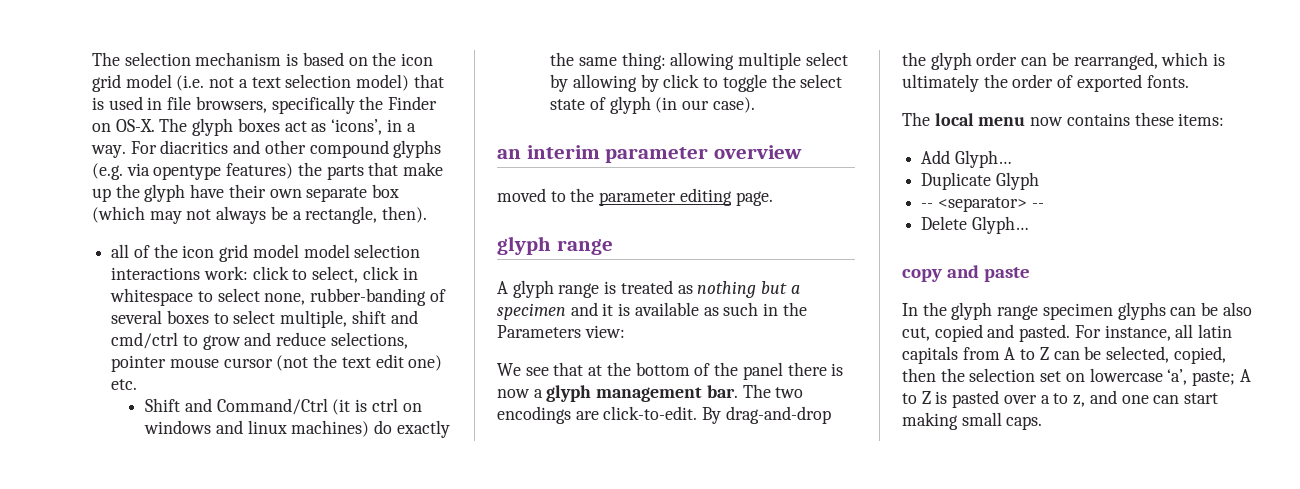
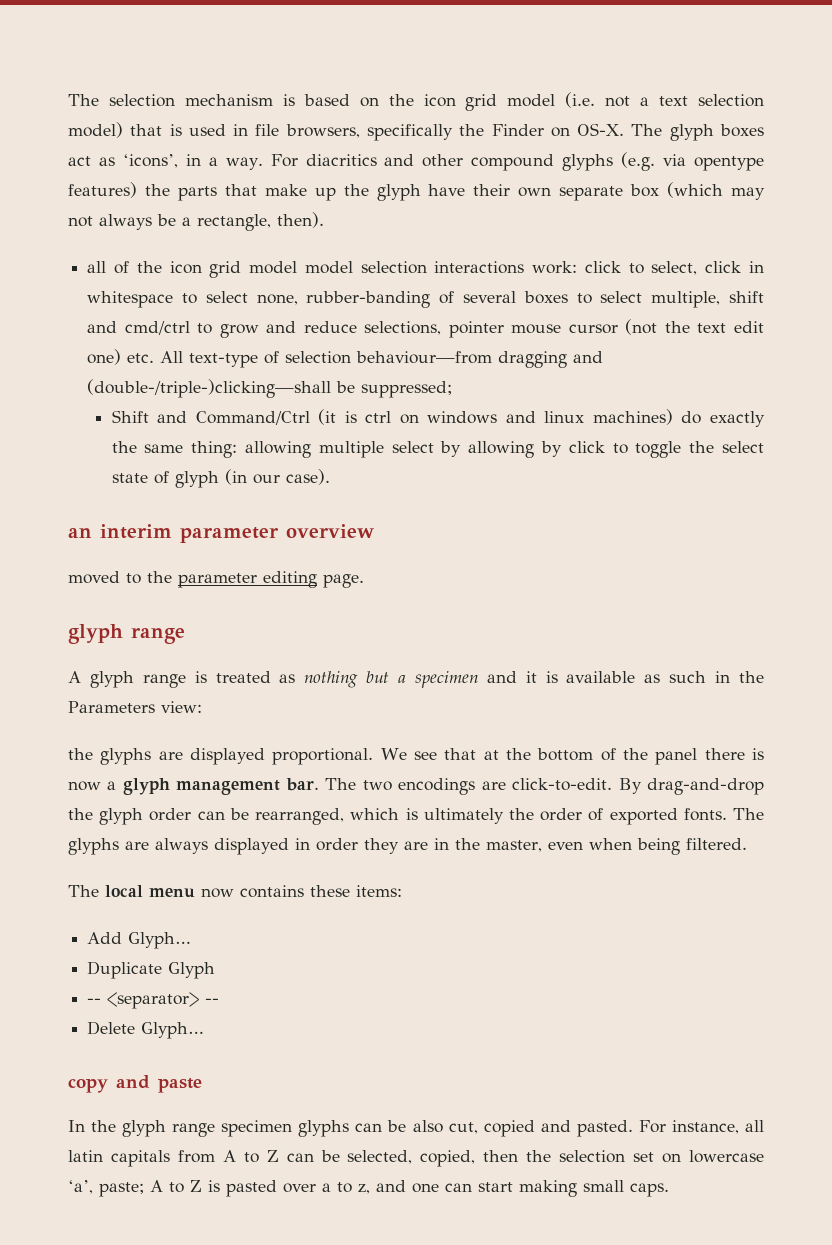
- all of the icon grid model model selection interactions work: click to select, click in whitespace to select none, rubber-banding of several boxes to select multiple, shift and cmd/ctrl to grow and reduce selections, pointer mouse cursor (not the text edit one) etc.
+ all of the icon grid model model selection interactions work: click to select, click in whitespace to select none, rubber-banding of several boxes to select multiple, shift and cmd/ctrl to grow and reduce selections, pointer mouse cursor (not the text edit one) etc. All text-type of selection behaviour—from dragging and (double-/triple-)clicking—shall be suppressed;
+ the glyphs are displayed proportional.
+ The glyphs are always displayed in order they are in the master, even when being filtered.

